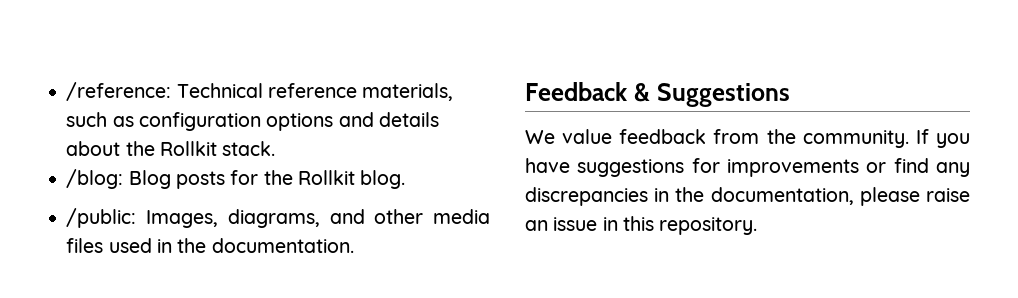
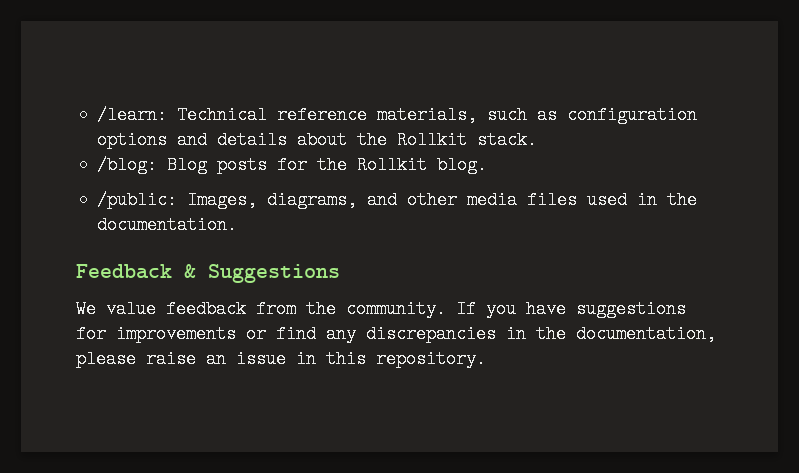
- /reference: Technical reference materials, such as configuration options and details about the Rollkit stack.
+ /learn: Technical reference materials, such as configuration options and details about the Rollkit stack.

